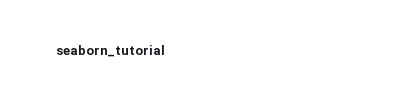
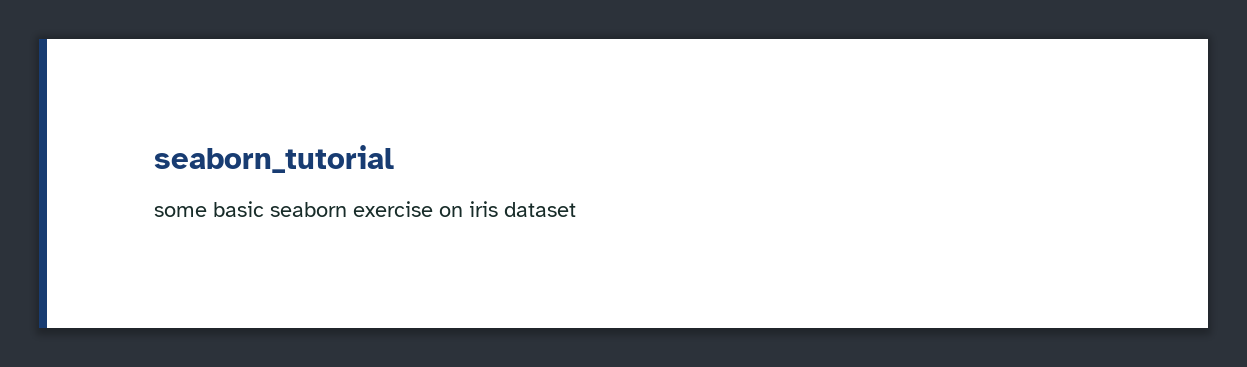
+ some basic seaborn exercise on iris dataset

